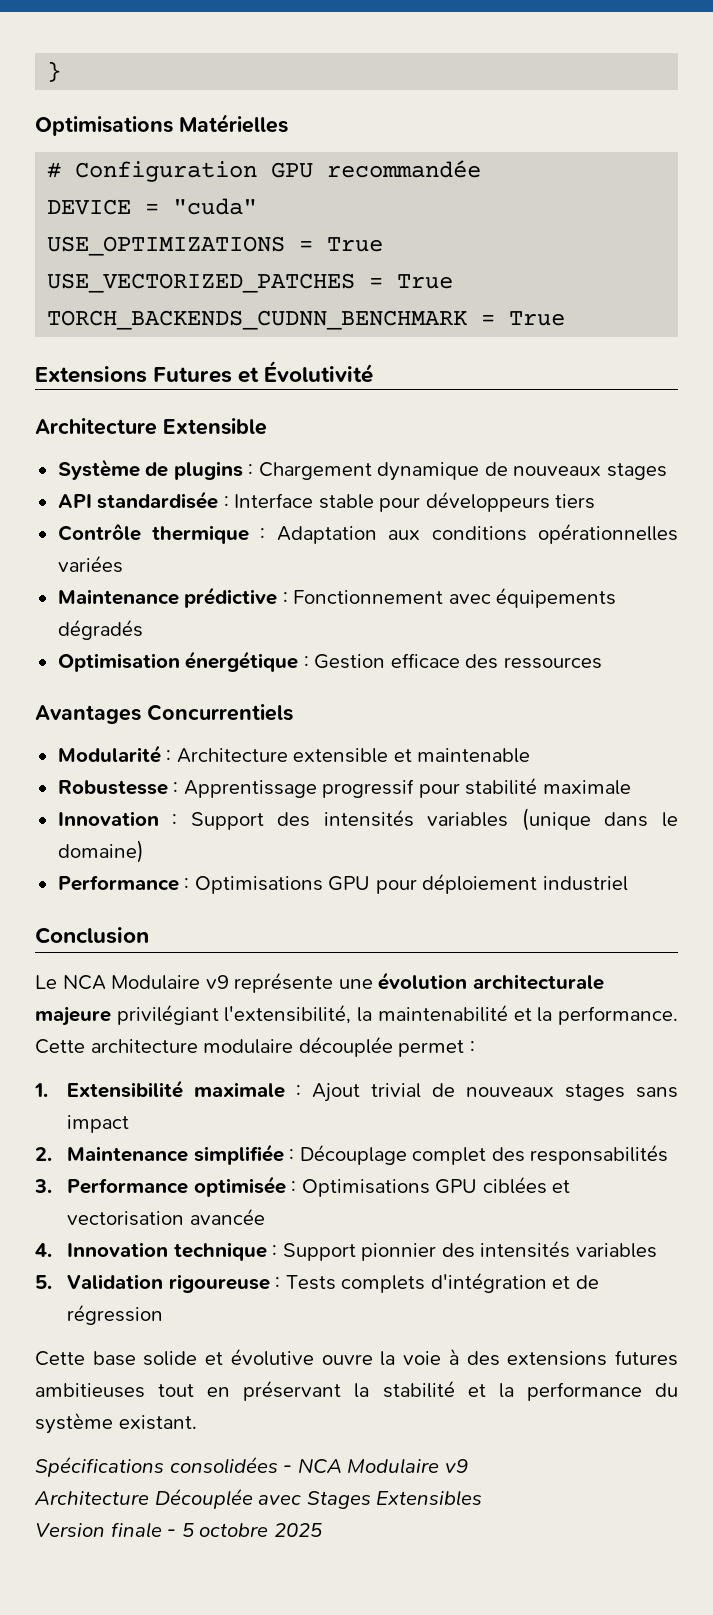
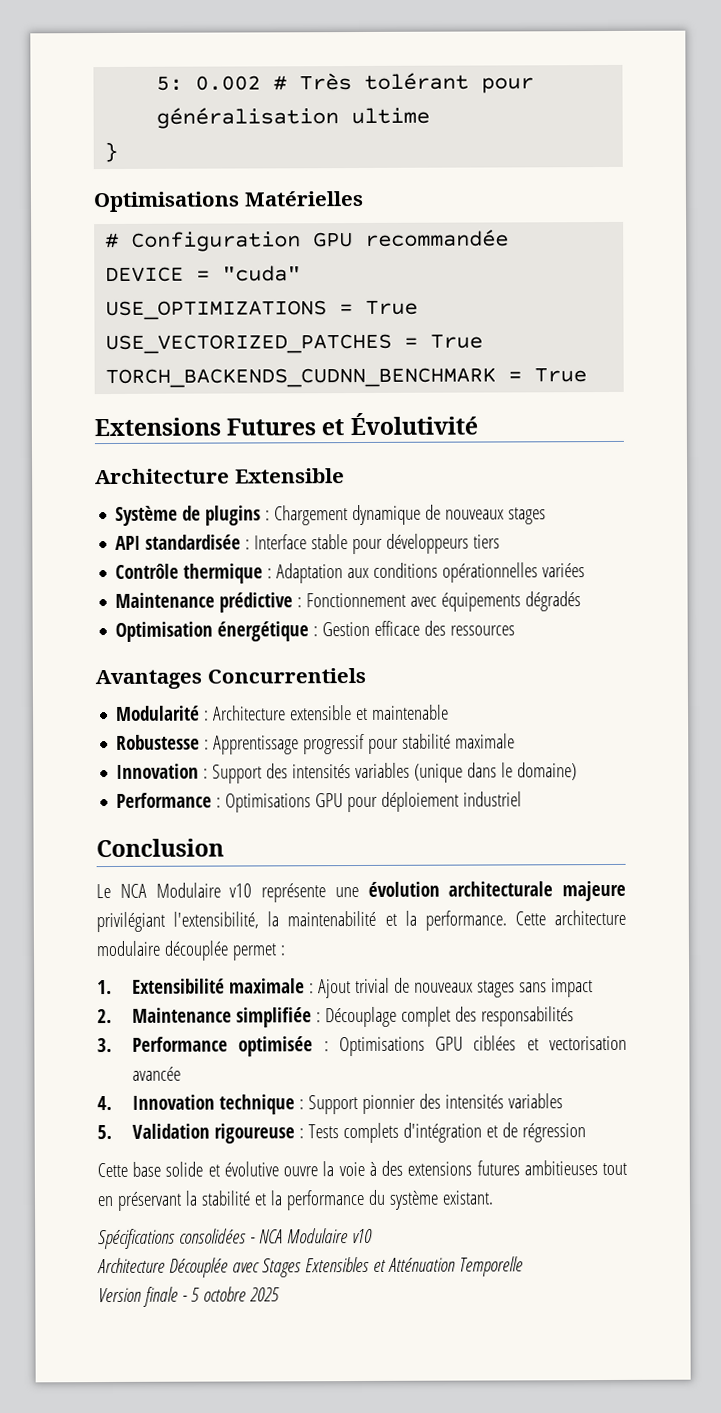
+ 5: 0.002 # Très tolérant pour généralisation ultime
- Le NCA Modulaire v9 représente une évolution architecturale majeure privilégiant l'extensibilité, la maintenabilité et la performance.
+ Le NCA Modulaire v10 représente une évolution architecturale majeure privilégiant l'extensibilité, la maintenabilité et la performance.
- Spécifications consolidées - NCA Modulaire v9
+ Spécifications consolidées - NCA Modulaire v10
- Architecture Découplée avec Stages Extensibles
+ Architecture Découplée avec Stages Extensibles et Atténuation Temporelle

